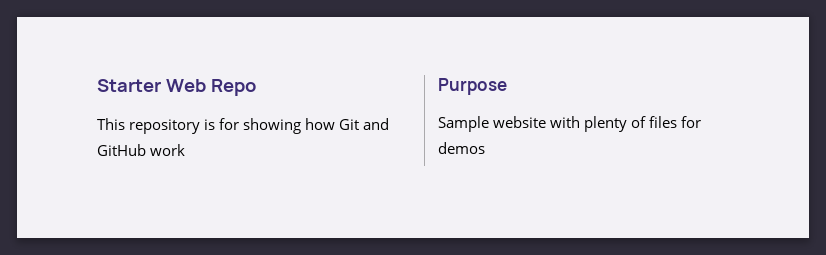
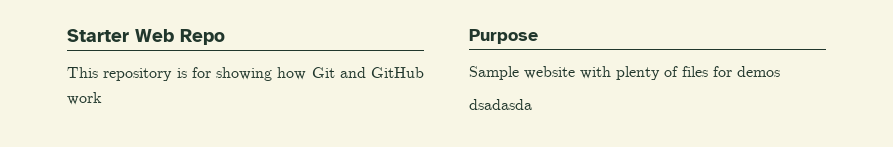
+ dsadasda

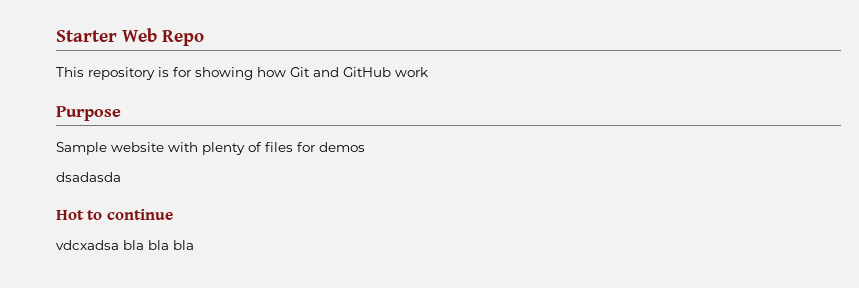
+ Hot to continue
+ vdcxadsa bla bla bla

